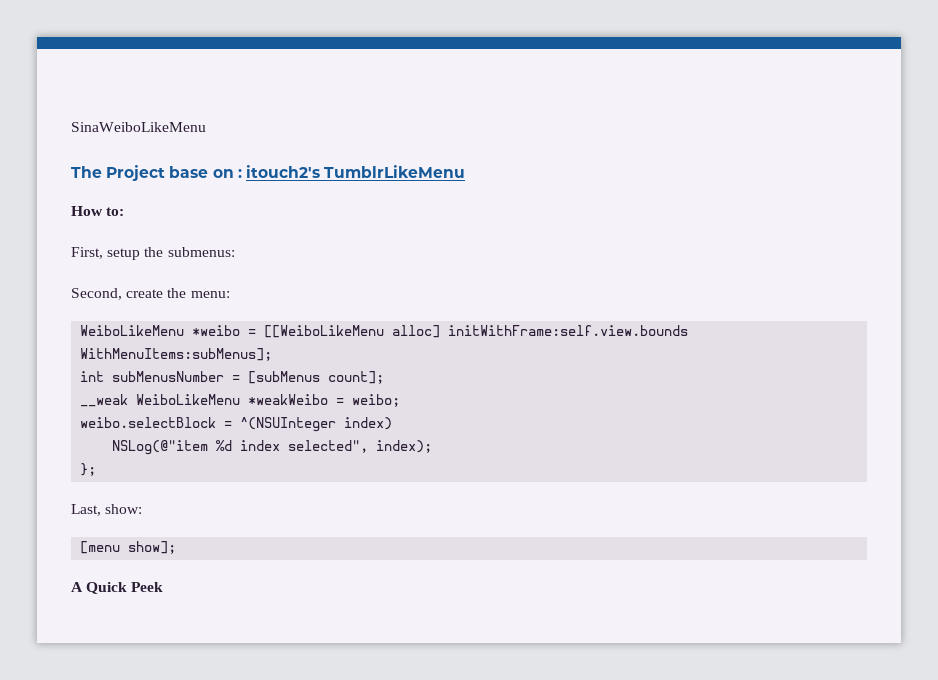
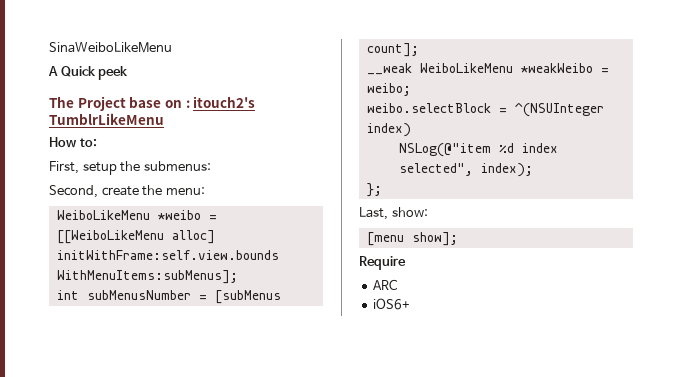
+ A Quick peek
- A Quick Peek
+ Require
+ ARC
+ iOS6+

